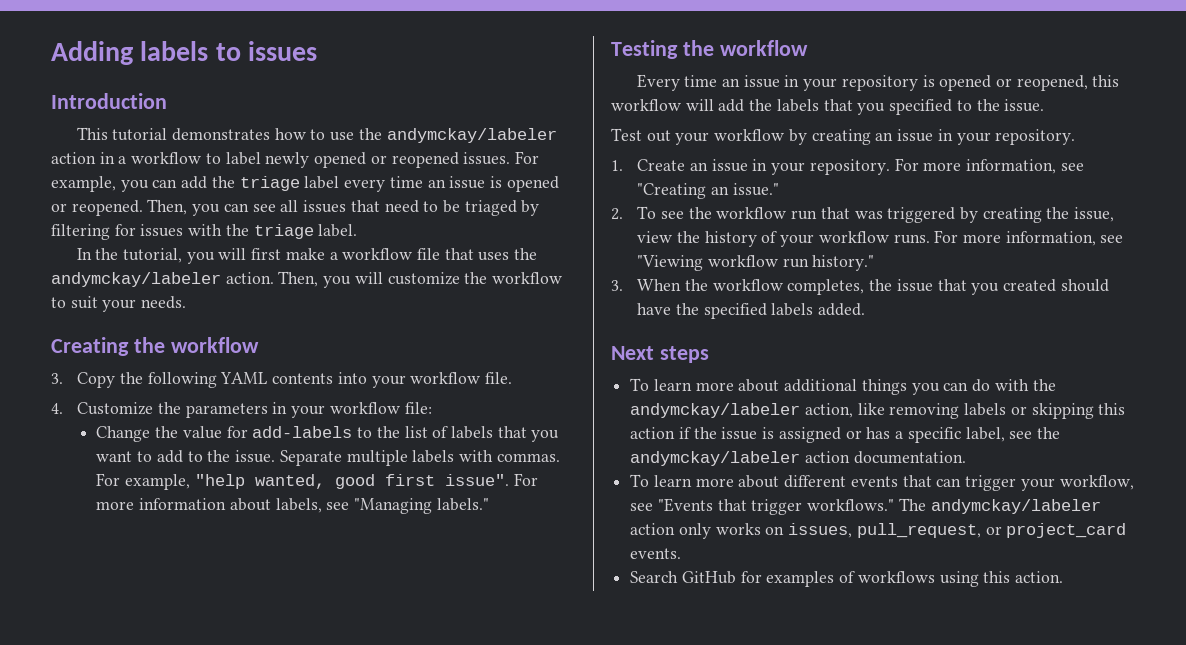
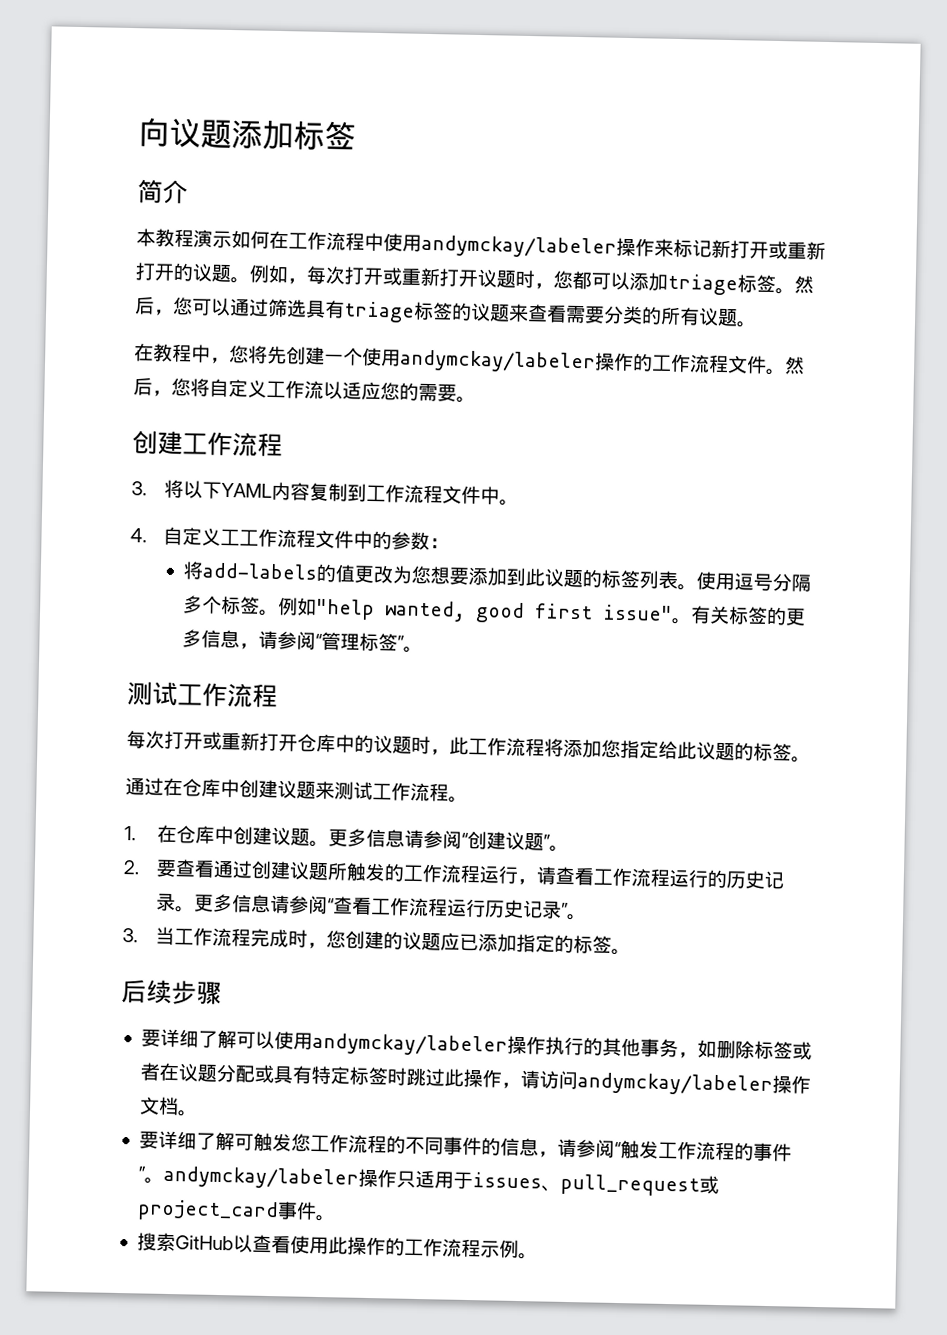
- Adding labels to issues
- Introduction
- This tutorial demonstrates how to use the andymckay/labeler action in a workflow to label newly opened or reopened issues. For example, you can add the triage label every time an issue is opened or reopened. Then, you can see all issues that need to be triaged by filtering for issues with the triage label.
- In the tutorial, you will first make a workflow file that uses the andymckay/labeler action. Then, you will customize the workflow to suit your needs.
- Creating the workflow
- 3. Copy the following YAML contents into your workflow file.
- 4. Customize the parameters in your workflow file:
- Change the value for add-labels to the list of labels that you want to add to the issue. Separate multiple labels with commas. For example, "help wanted, good first issue". For more information about labels, see "Managing labels."
- Testing the workflow
- Every time an issue in your repository is opened or reopened, this workflow will add the labels that you specified to the issue.
- Test out your workflow by creating an issue in your repository.
- 1. Create an issue in your repository. For more information, see "Creating an issue."
- 2. To see the workflow run that was triggered by creating the issue, view the history of your workflow runs. For more information, see "Viewing workflow run history."
- 3. When the workflow completes, the issue that you created should have the specified labels added.
- Next steps
- To learn more about additional things you can do with the andymckay/labeler action, like removing labels or skipping this action if the issue is assigned or has a specific label, see the andymckay/labeler action documentation.
- To learn more about different events that can trigger your workflow, see "Events that trigger workflows." The andymckay/labeler action only works on issues, pull_request, or project_card events.
- Search GitHub for examples of workflows using this action.
+ 向议题添加标签
+ 简介
+ 本教程演示如何在工作流程中使用andymckay/labeler操作来标记新打开或重新打开的议题。例如，每次打开或重新打开议题时，您都可以添加triage标签。然后，您可以通过筛选具有triage标签的议题来查看需要分类的所有议题。
+ 在教程中，您将先创建一个使用andymckay/labeler操作的工作流程文件。然后，您将自定义工作流以适应您的需要。
+ 创建工作流程
+ 3.将以下YAML内容复制到工作流程文件中。
+ 4.自定义工工作流程文件中的参数：
+ 将add-labels的值更改为您想要添加到此议题的标签列表。使用逗号分隔多个标签。例如"help wanted, good first issue"。有关标签的更多信息，请参阅“管理标签”。
+ 测试工作流程
+ 每次打开或重新打开仓库中的议题时，此工作流程将添加您指定给此议题的标签。
+ 通过在仓库中创建议题来测试工作流程。
+ 1.在仓库中创建议题。更多信息请参阅“创建议题”。
+ 2.要查看通过创建议题所触发的工作流程运行，请查看工作流程运行的历史记录。更多信息请参阅“查看工作流程运行历史记录”。
+ 3.当工作流程完成时，您创建的议题应已添加指定的标签。
+ 后续步骤
+ 要详细了解可以使用andymckay/labeler操作执行的其他事务，如删除标签或者在议题分配或具有特定标签时跳过此操作，请访问andymckay/labeler操作文档。
+ 要详细了解可触发您工作流程的不同事件的信息，请参阅“触发工作流程的事件”。andymckay/labeler操作只适用于issues、pull_request或project_card事件。
+ 搜索GitHub以查看使用此操作的工作流程示例。

